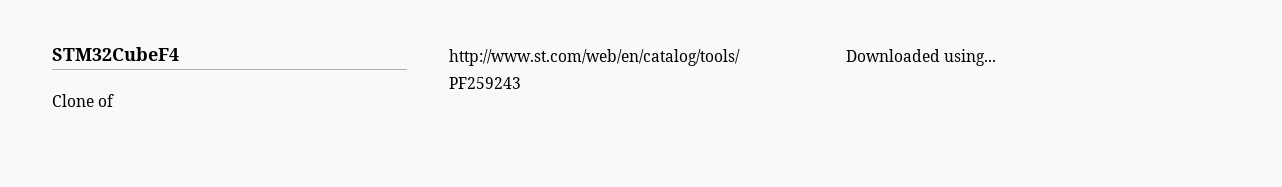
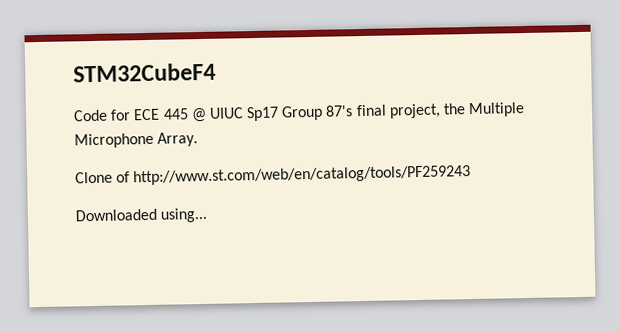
+ Code for ECE 445 @ UIUC Sp17 Group 87's final project, the Multiple Microphone Array.

